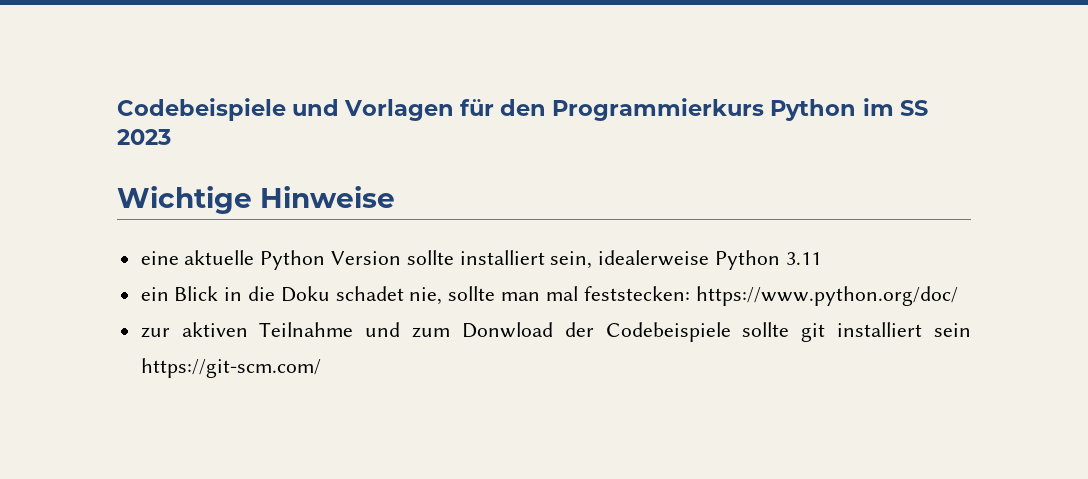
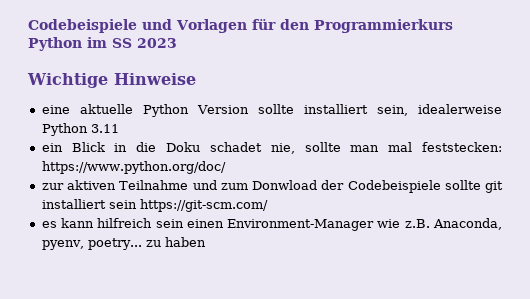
+ es kann hilfreich sein einen Environment-Manager wie z.B. Anaconda, pyenv, poetry... zu haben

